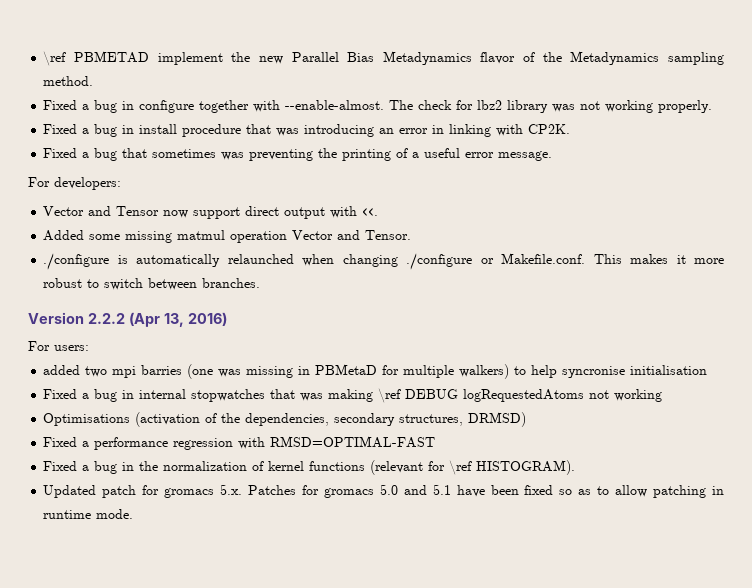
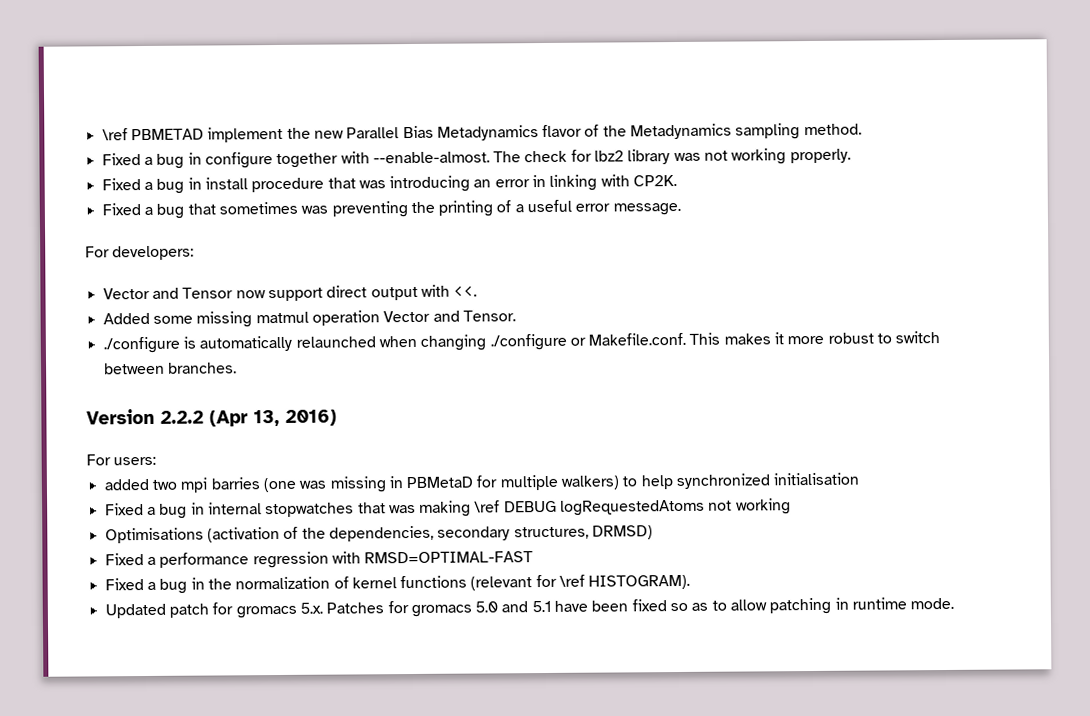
- added two mpi barries (one was missing in PBMetaD for multiple walkers) to help syncronise initialisation
+ added two mpi barries (one was missing in PBMetaD for multiple walkers) to help synchronized initialisation

